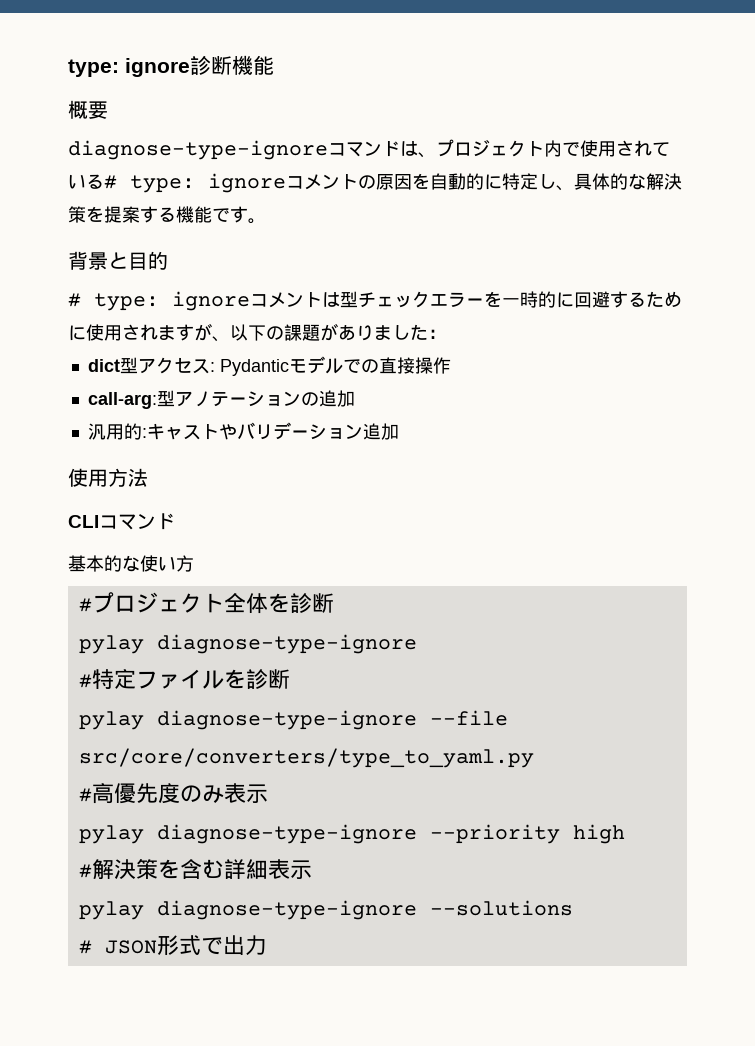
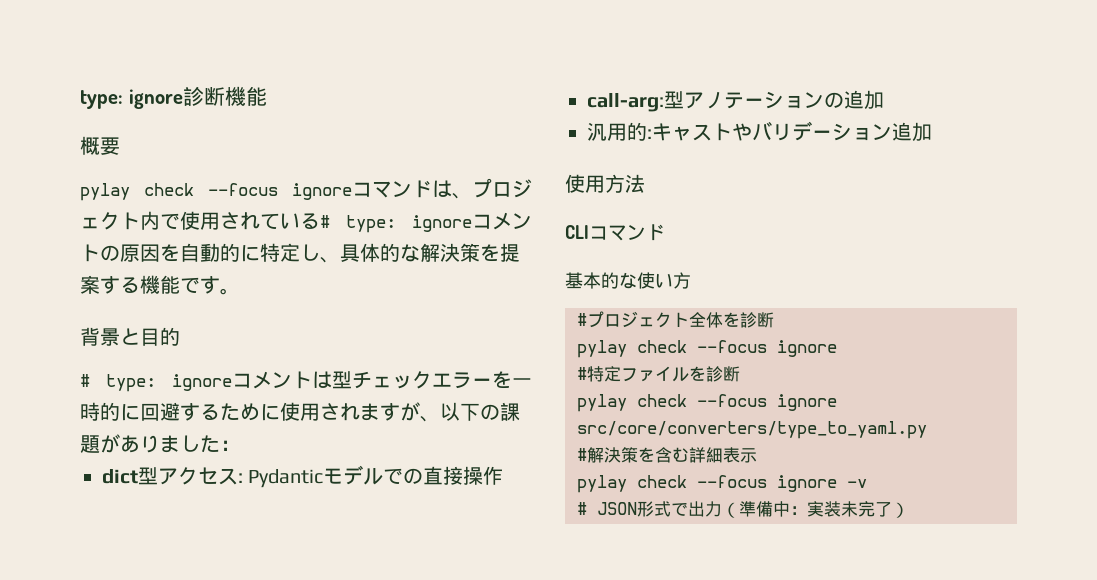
- diagnose-type-ignoreコマンドは、プロジェクト内で使用されている# type: ignoreコメントの原因を自動的に特定し、具体的な解決策を提案する機能です。
+ pylay check --focus ignoreコマンドは、プロジェクト内で使用されている# type: ignoreコメントの原因を自動的に特定し、具体的な解決策を提案する機能です。
  #プロジェクト全体を診断
- pylay diagnose-type-ignore
+ pylay check --focus ignore
- pylay diagnose-type-ignore --file src/core/converters/type_to_yaml.py
- #高優先度のみ表示
- pylay diagnose-type-ignore --priority high
+ pylay check --focus ignore src/core/converters/type_to_yaml.py
- pylay diagnose-type-ignore --solutions
+ pylay check --focus ignore -v
- # JSON形式で出力
+ # JSON形式で出力（準備中：実装未完了）

